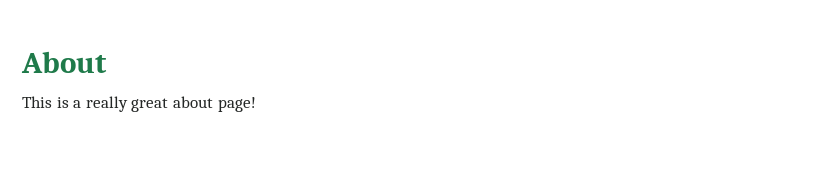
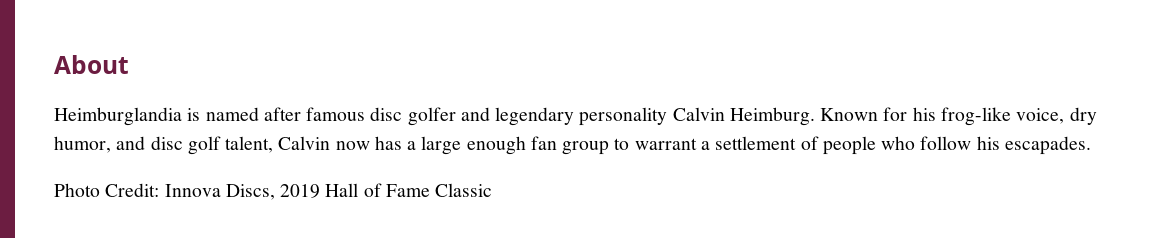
- This is a really great about page!
+ Heimburglandia is named after famous disc golfer and legendary personality Calvin Heimburg. Known for his frog-like voice, dry humor, and disc golf talent, Calvin now has a large enough fan group to warrant a settlement of people who follow his escapades.
+ Photo Credit: Innova Discs, 2019 Hall of Fame Classic

